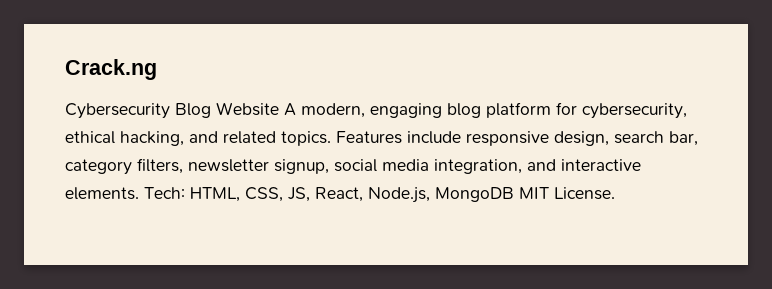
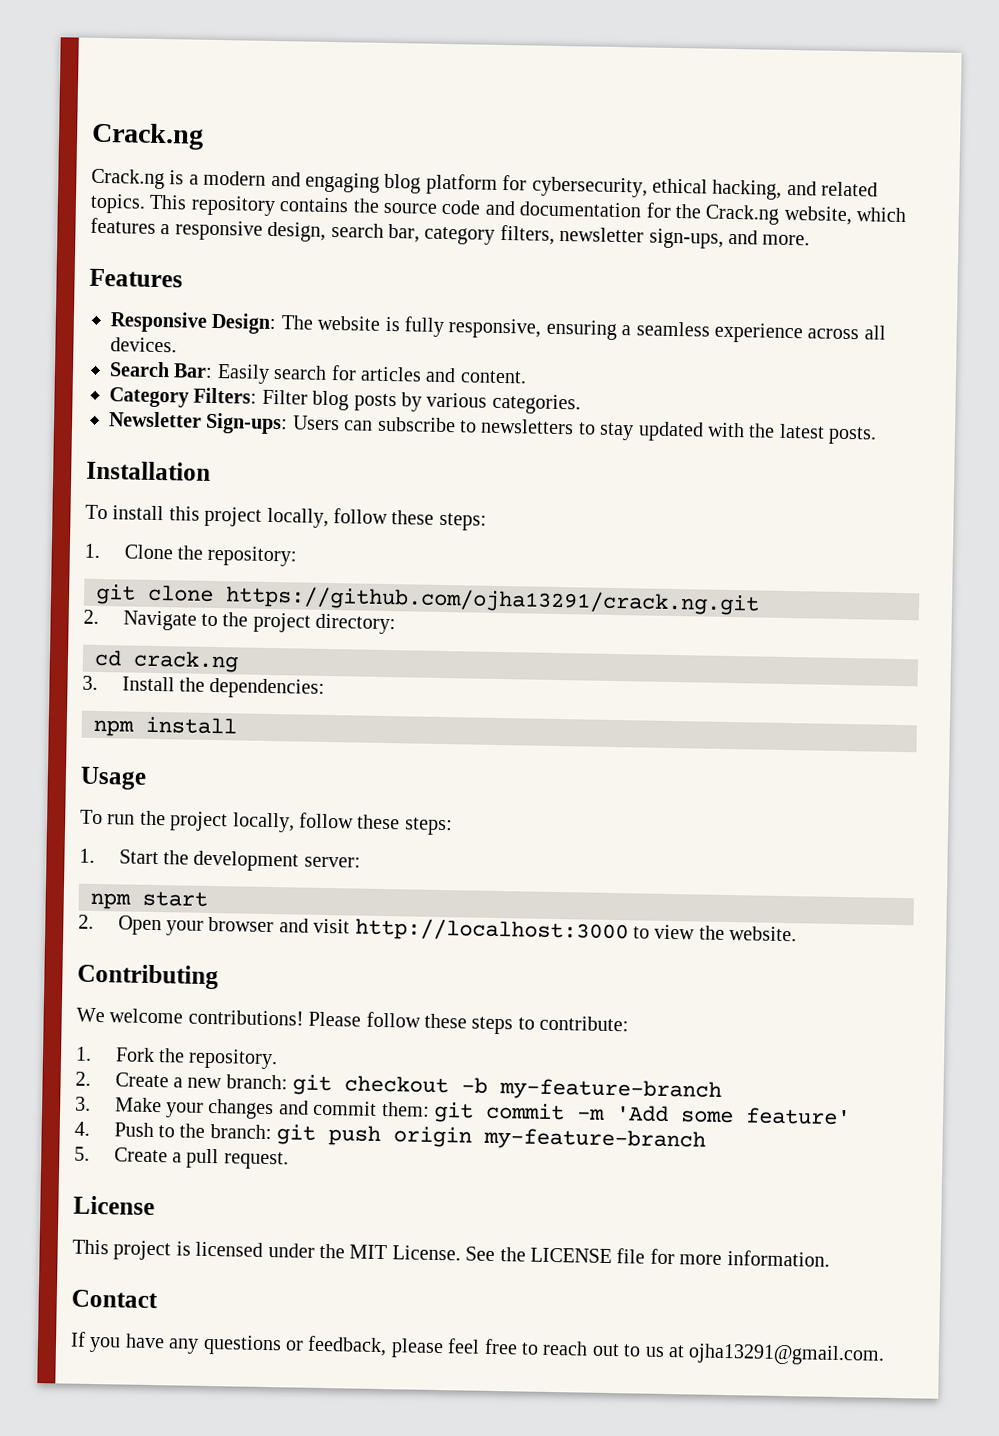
- Cybersecurity Blog Website A modern, engaging blog platform for cybersecurity, ethical hacking, and related topics.
+ Crack.ng is a modern and engaging blog platform for cybersecurity, ethical hacking, and related topics.
- Features include responsive design, search bar, category filters, newsletter signup, social media integration, and interactive elements. Tech: HTML, CSS, JS, React, Node.js, MongoDB MIT License.
+ This repository contains the source code and documentation for the Crack.ng website, which features a responsive design, search bar, category filters, newsletter sign-ups, and more.
+ Features
+ Responsive Design: The website is fully responsive, ensuring a seamless experience across all devices.
+ Search Bar: Easily search for articles and content.
+ Category Filters: Filter blog posts by various categories.
+ Newsletter Sign-ups: Users can subscribe to newsletters to stay updated with the latest posts.
+ Installation
+ To install this project locally, follow these steps:
+ 1. Clone the repository:
+ git clone https://github.com/ojha13291/crack.ng.git
+ 2. Navigate to the project directory:
+ cd crack.ng
+ 3. Install the dependencies:
+ npm install
+ Usage
+ To run the project locally, follow these steps:
+ 1. Start the development server:
+ npm start
+ 2. Open your browser and visit http://localhost:3000 to view the website.
+ Contributing
+ We welcome contributions! Please follow these steps to contribute:
+ 1. Fork the repository.
+ 2. Create a new branch: git checkout -b my-feature-branch
+ 3. Make your changes and commit them: git commit -m 'Add some feature'
+ 4. Push to the branch: git push origin my-feature-branch
+ 5. Create a pull request.
+ License
+ This project is licensed under the MIT License. See the LICENSE file for more information.
+ Contact
+ If you have any questions or feedback, please feel free to reach out to us at ojha13291@gmail.com.

